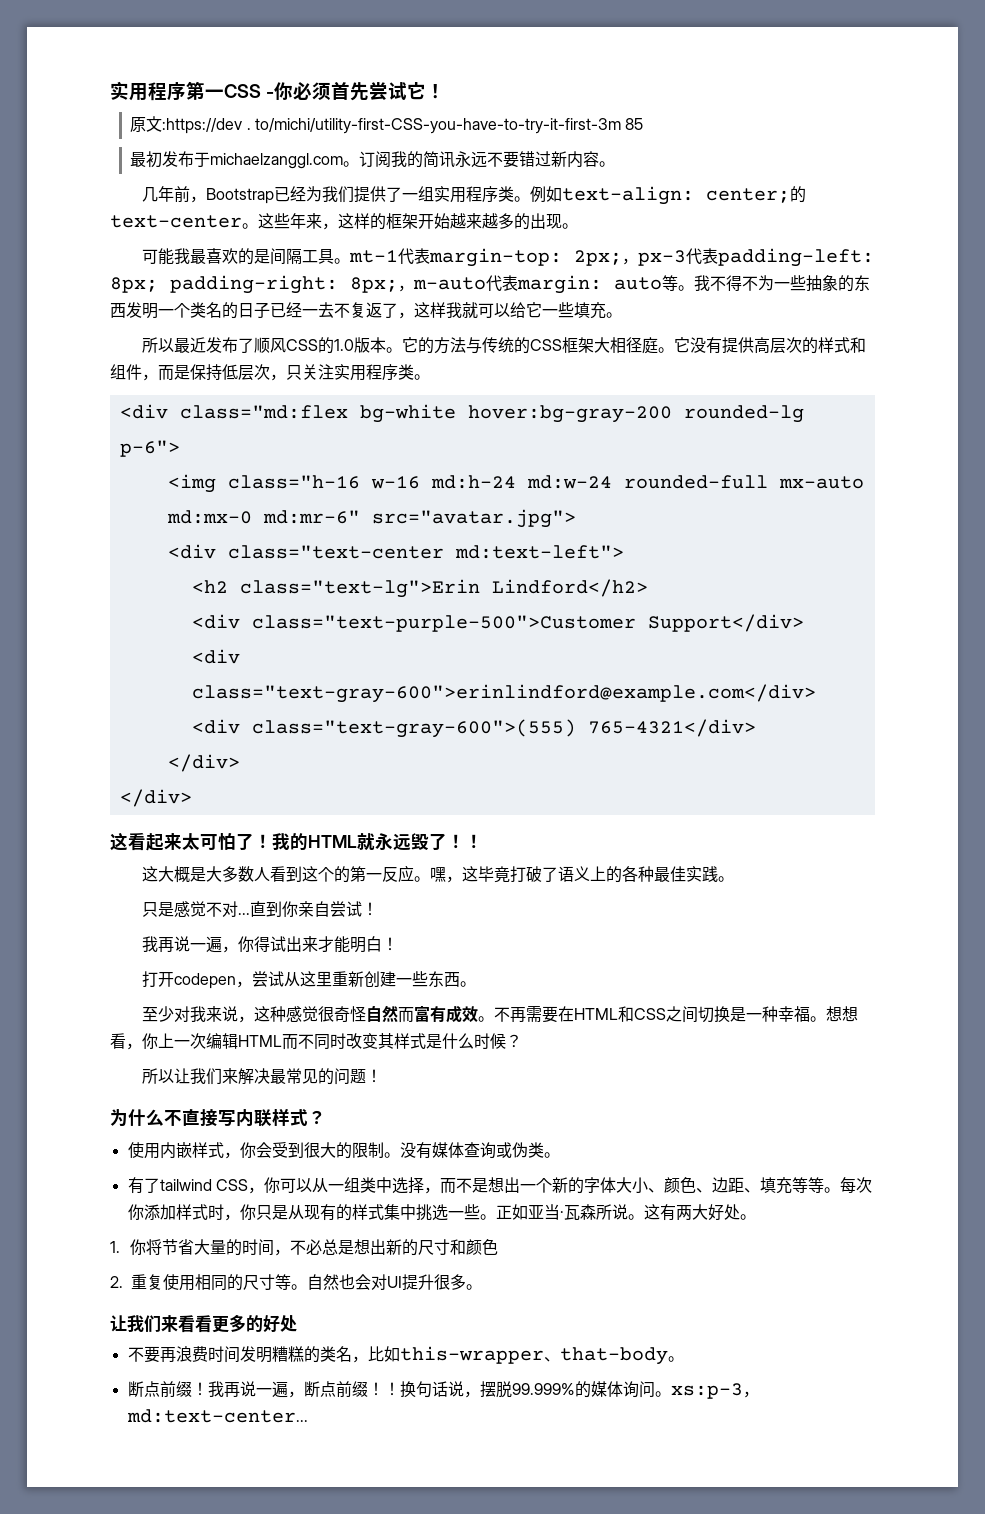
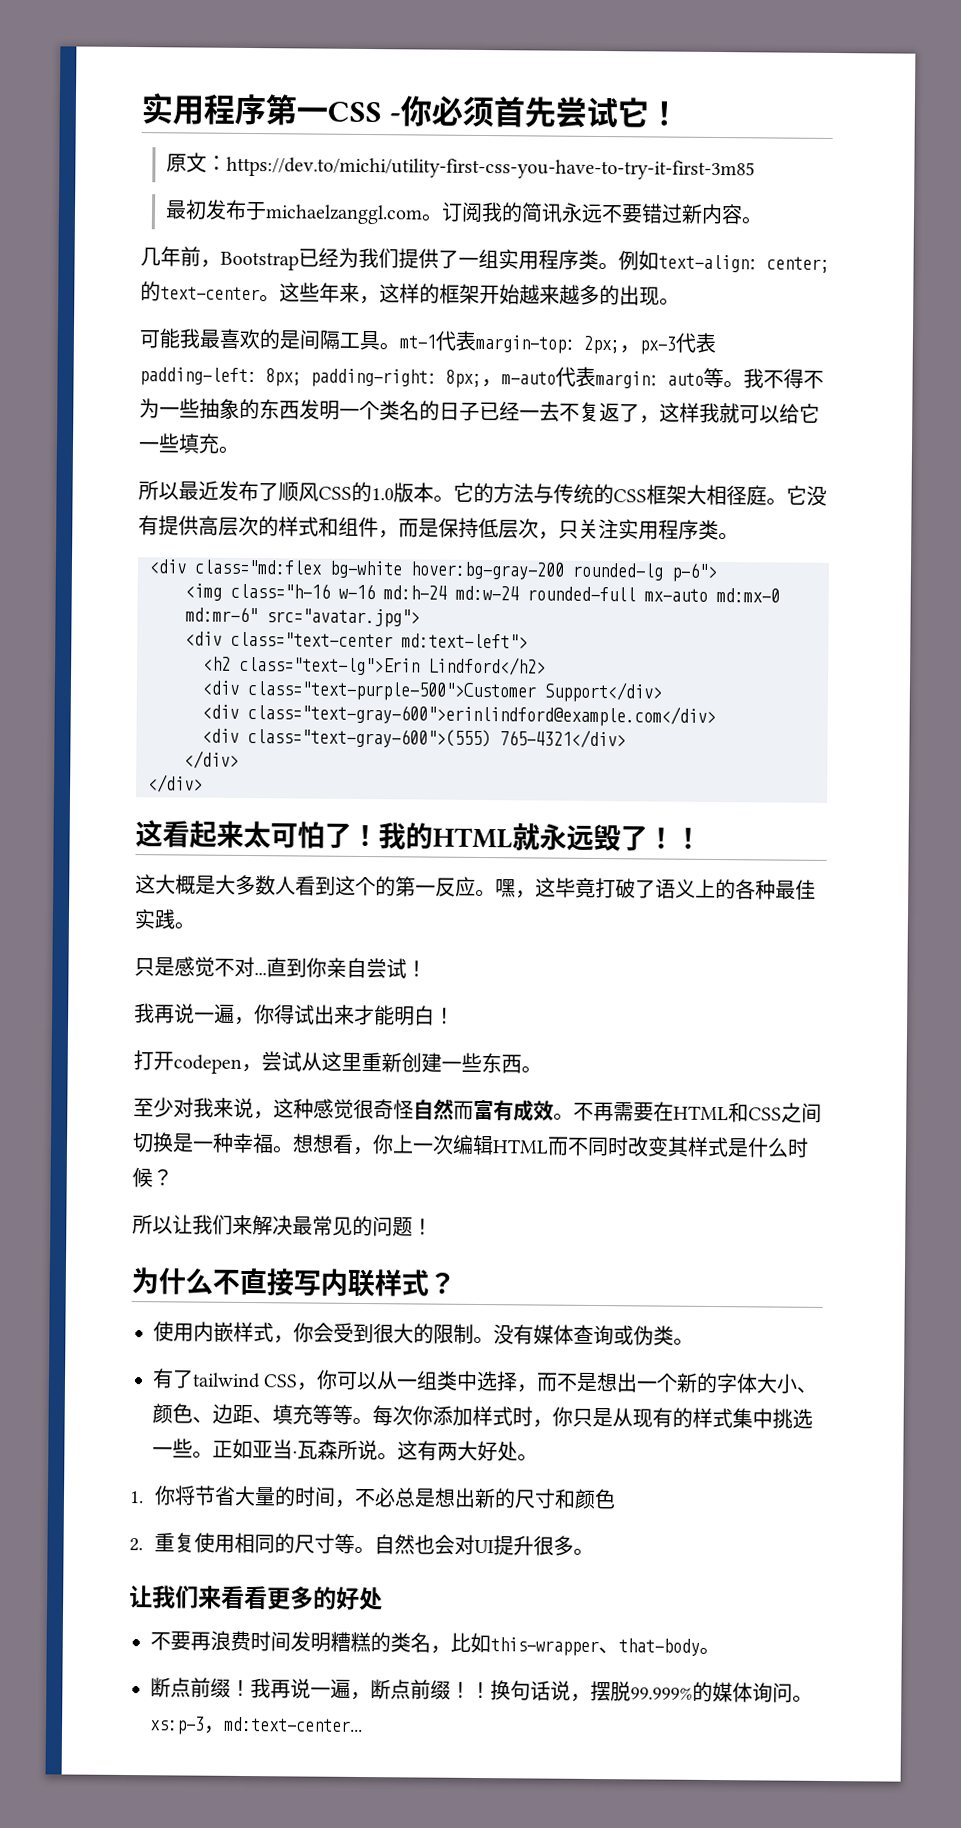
- 原文:https://dev . to/michi/utility-first-CSS-you-have-to-try-it-first-3m 85
+ 原文：https://dev.to/michi/utility-first-css-you-have-to-try-it-first-3m85

